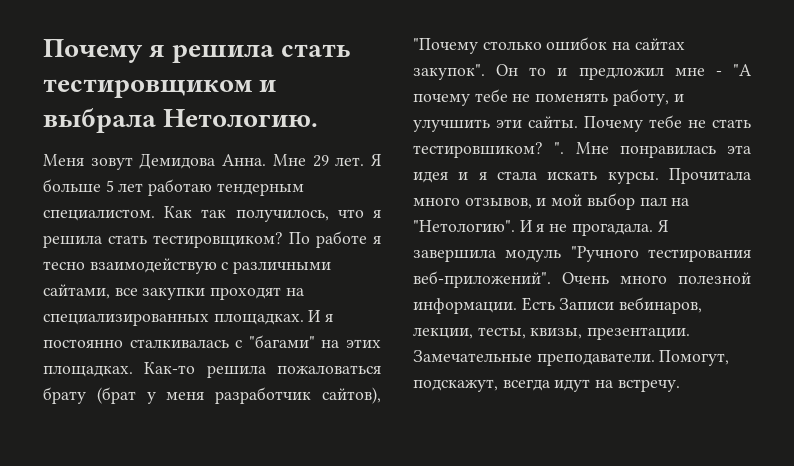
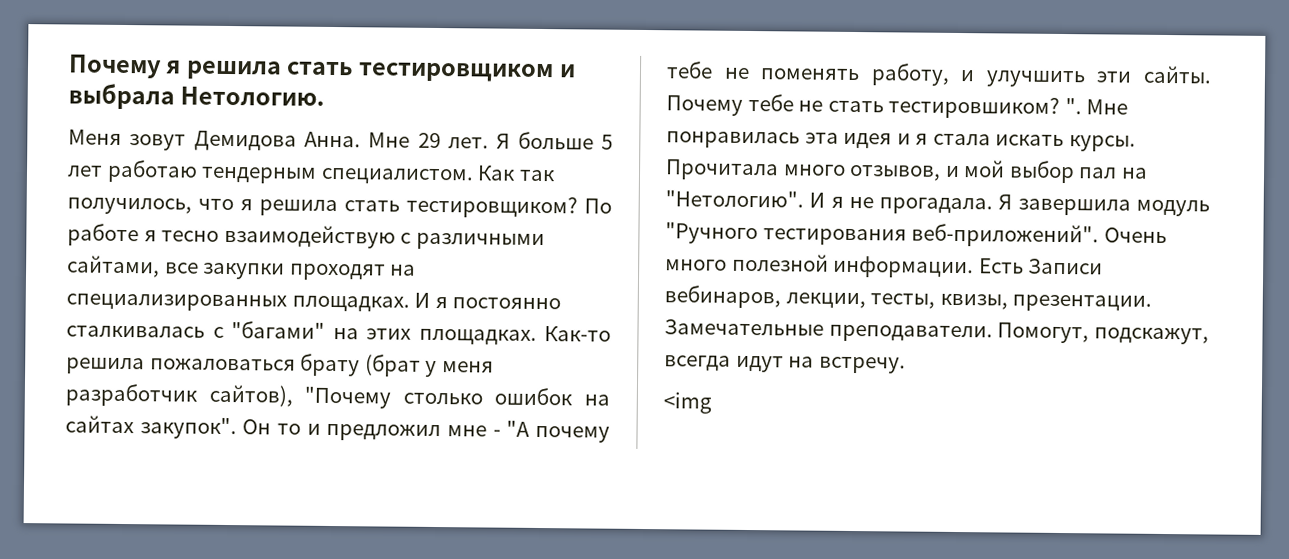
+ <img

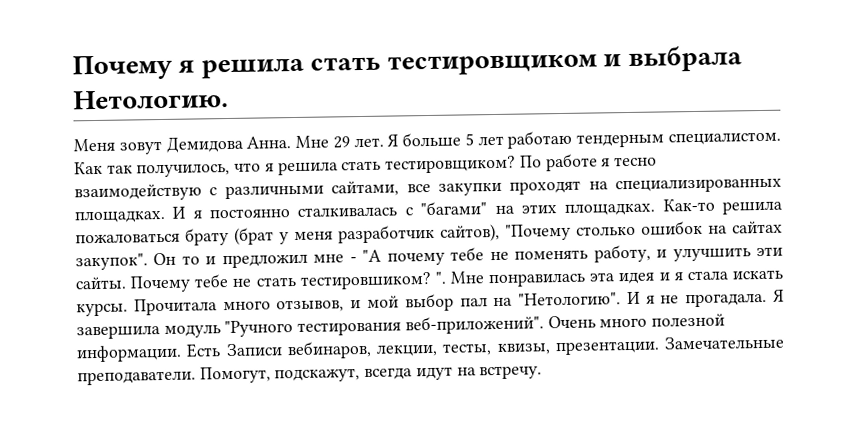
- <img

